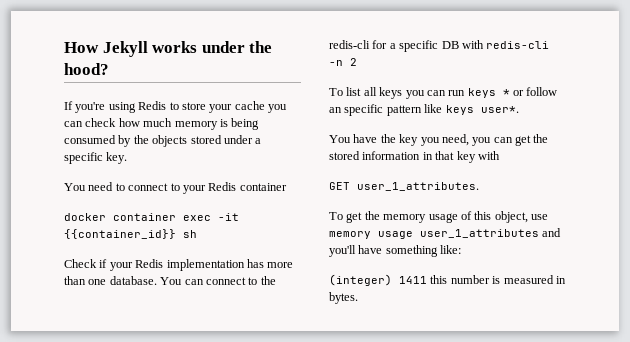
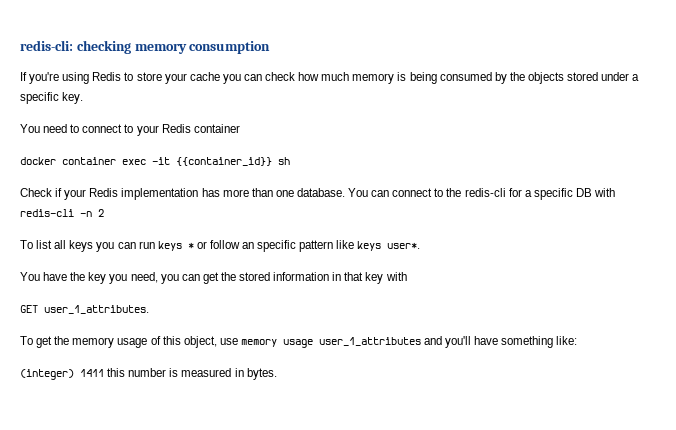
- How Jekyll works under the hood?
+ redis-cli: checking memory consumption

